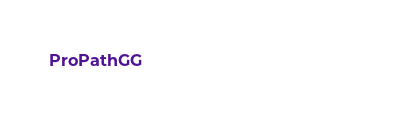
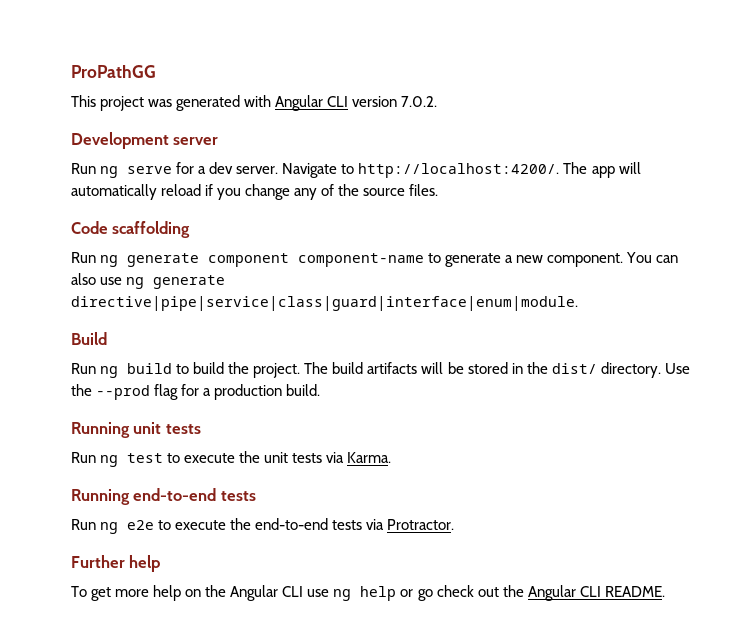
+ This project was generated with Angular CLI version 7.0.2.
+ Development server
+ Run ng serve for a dev server. Navigate to http://localhost:4200/. The app will automatically reload if you change any of the source files.
+ Code scaffolding
+ Run ng generate component component-name to generate a new component. You can also use ng generate directive|pipe|service|class|guard|interface|enum|module.
+ Build
+ Run ng build to build the project. The build artifacts will be stored in the dist/ directory. Use the --prod flag for a production build.
+ Running unit tests
+ Run ng test to execute the unit tests via Karma.
+ Running end-to-end tests
+ Run ng e2e to execute the end-to-end tests via Protractor.
+ Further help
+ To get more help on the Angular CLI use ng help or go check out the Angular CLI README.

